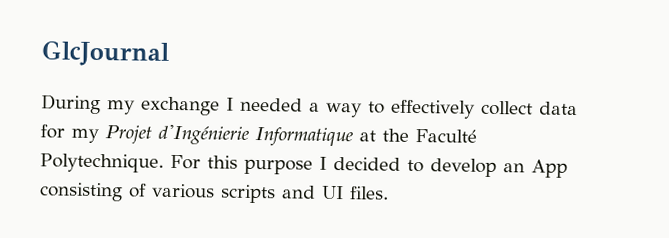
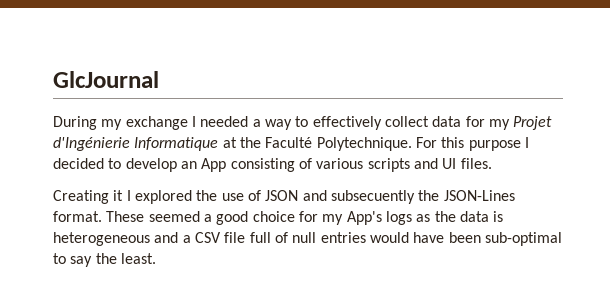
+ Creating it I explored the use of JSON and subsecuently the JSON-Lines format. These seemed a good choice for my App's logs as the data is heterogeneous and a CSV file full of null entries would have been sub-optimal to say the least.

